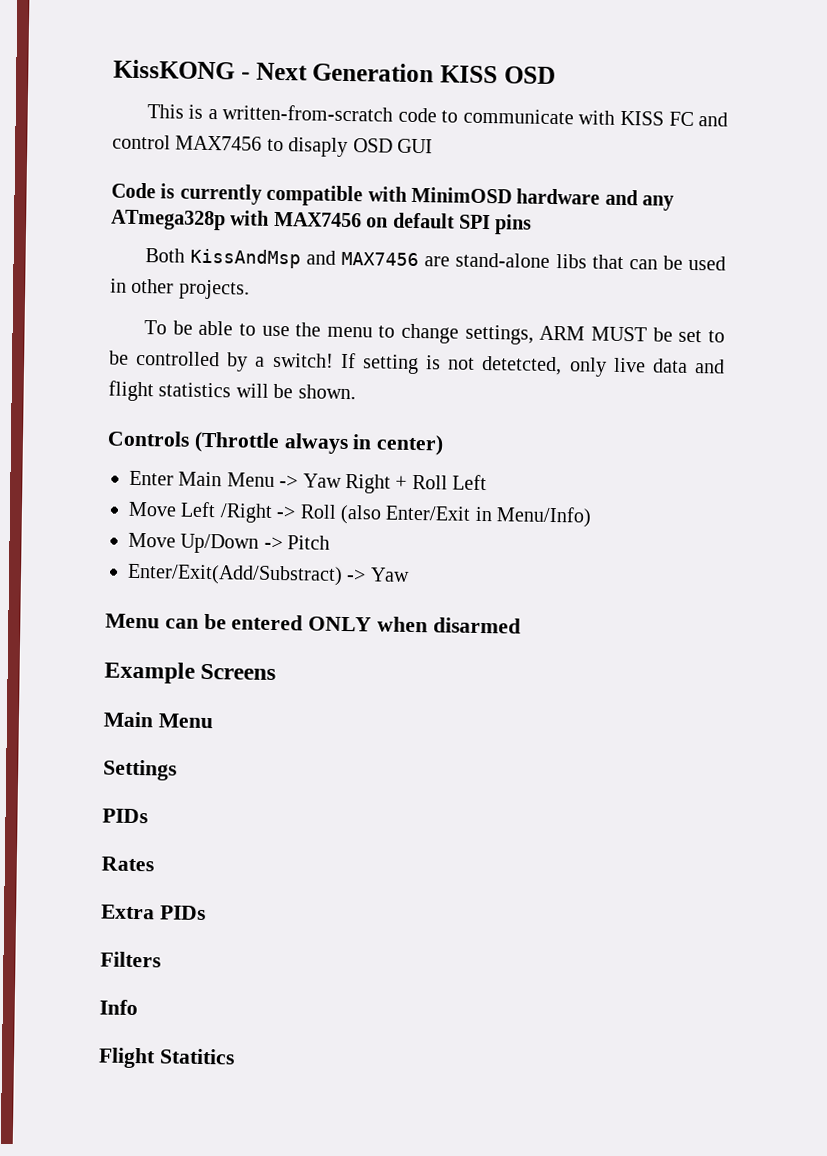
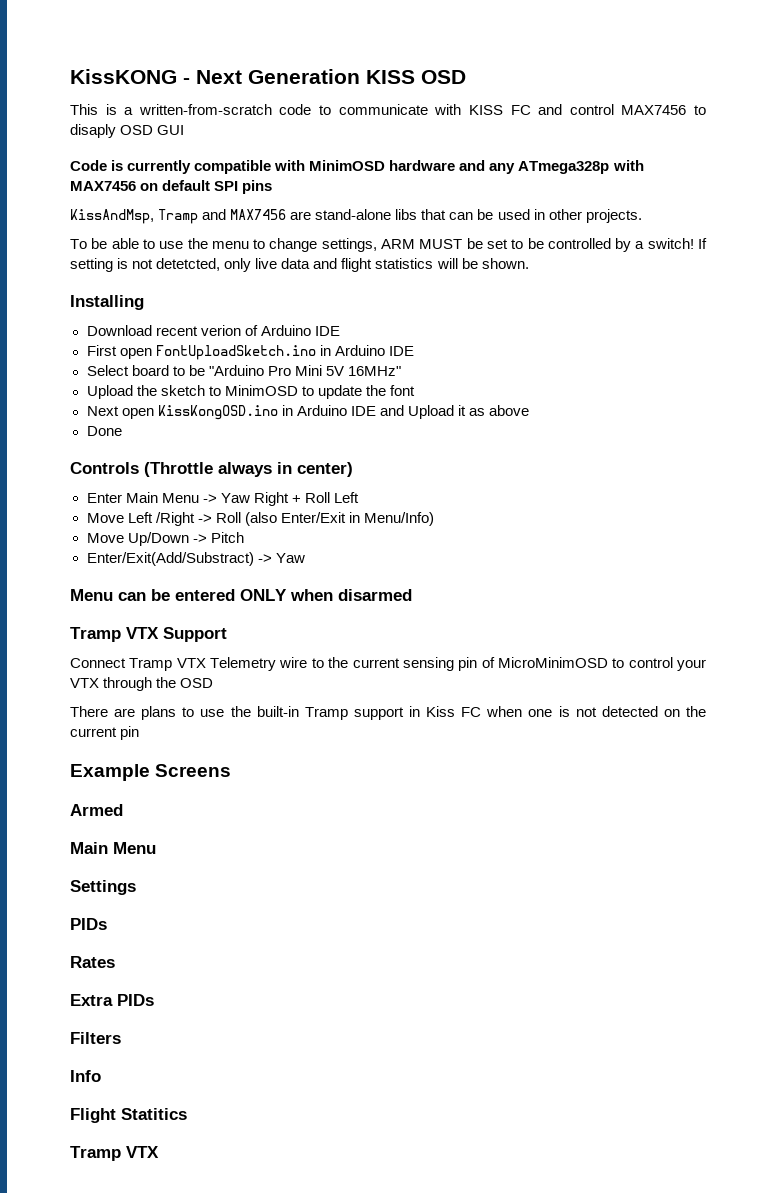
- Both KissAndMsp and MAX7456 are stand-alone libs that can be used in other projects.
+ KissAndMsp, Tramp and MAX7456 are stand-alone libs that can be used in other projects.
+ Installing
+ Download recent verion of Arduino IDE
+ First open FontUploadSketch.ino in Arduino IDE
+ Select board to be "Arduino Pro Mini 5V 16MHz"
+ Upload the sketch to MinimOSD to update the font
+ Next open KissKongOSD.ino in Arduino IDE and Upload it as above
+ Done
+ Tramp VTX Support
+ Connect Tramp VTX Telemetry wire to the current sensing pin of MicroMinimOSD to control your VTX through the OSD
+ There are plans to use the built-in Tramp support in Kiss FC when one is not detected on the current pin
+ Armed
  Flight Statitics
+ Tramp VTX

